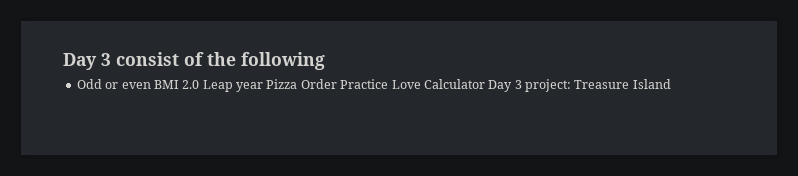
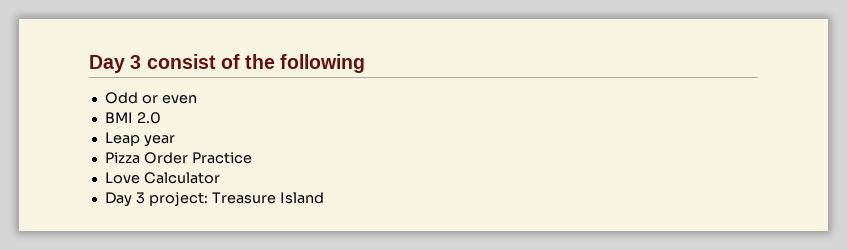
- Odd or even BMI 2.0 Leap year Pizza Order Practice Love Calculator Day 3 project: Treasure Island
+ Odd or even
+ BMI 2.0
+ Leap year
+ Pizza Order Practice
+ Love Calculator
+ Day 3 project: Treasure Island

